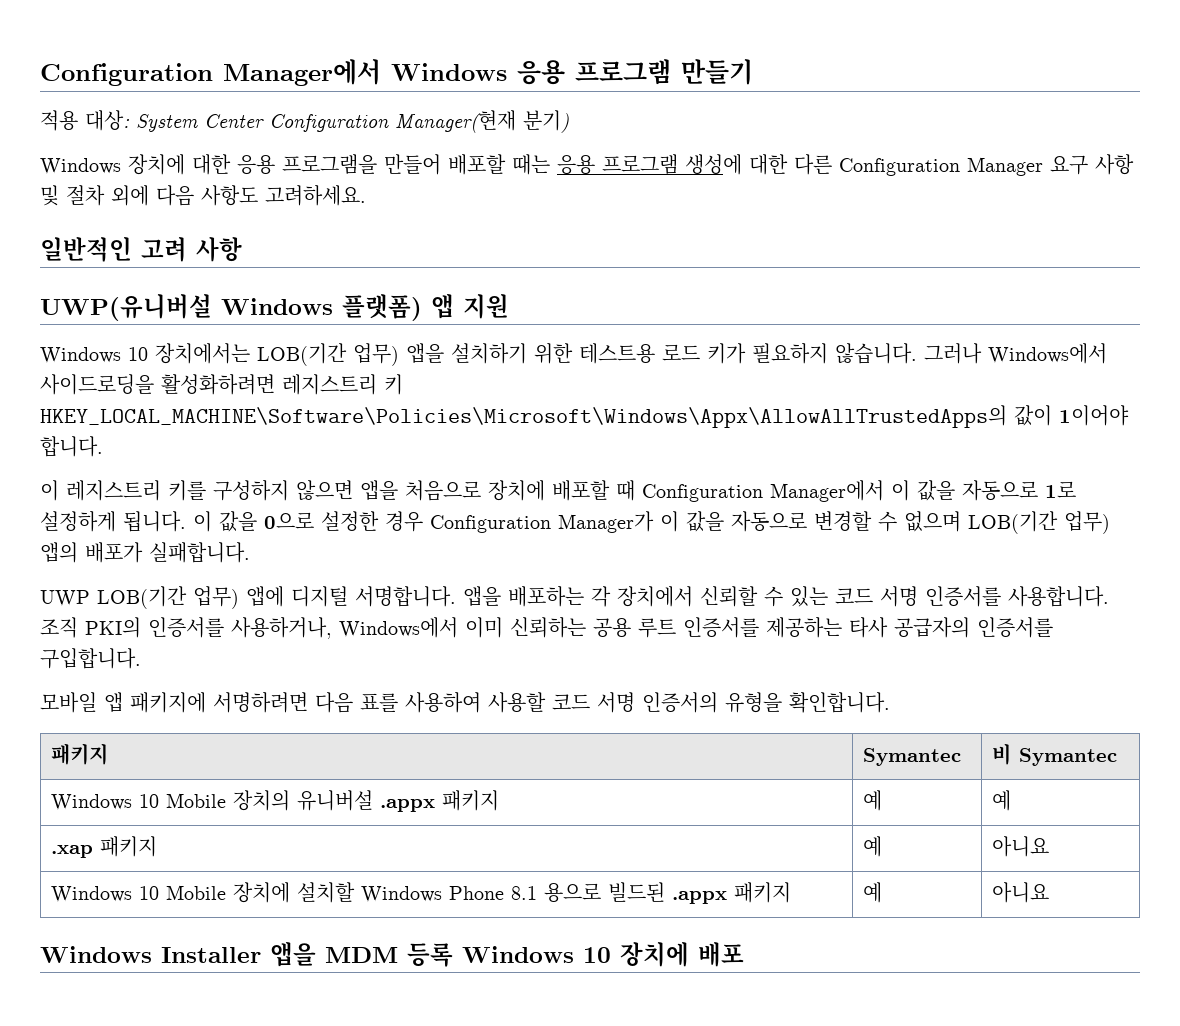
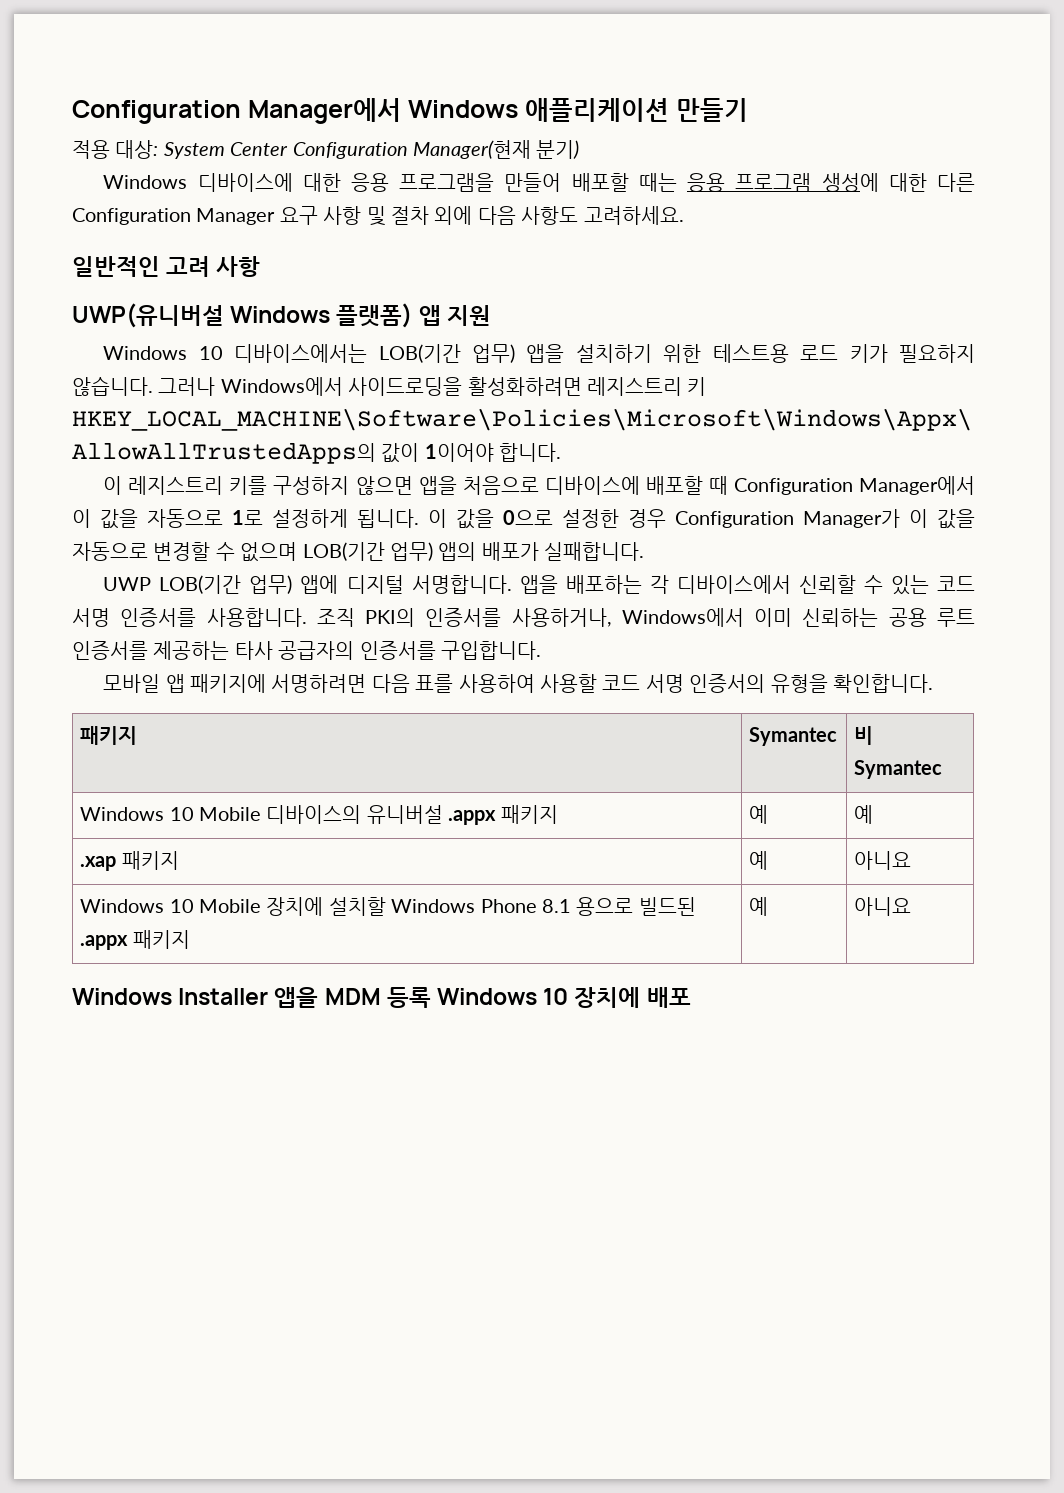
- Configuration Manager에서 Windows 응용 프로그램 만들기
+ Configuration Manager에서 Windows 애플리케이션 만들기
- Windows 장치에 대한 응용 프로그램을 만들어 배포할 때는 응용 프로그램 생성에 대한 다른 Configuration Manager 요구 사항 및 절차 외에 다음 사항도 고려하세요.
+ Windows 디바이스에 대한 응용 프로그램을 만들어 배포할 때는 응용 프로그램 생성에 대한 다른 Configuration Manager 요구 사항 및 절차 외에 다음 사항도 고려하세요.
- Windows 10 장치에서는 LOB(기간 업무) 앱을 설치하기 위한 테스트용 로드 키가 필요하지 않습니다.
+ Windows 10 디바이스에서는 LOB(기간 업무) 앱을 설치하기 위한 테스트용 로드 키가 필요하지 않습니다.
- 이 레지스트리 키를 구성하지 않으면 앱을 처음으로 장치에 배포할 때 Configuration Manager에서 이 값을 자동으로 1로 설정하게 됩니다.
+ 이 레지스트리 키를 구성하지 않으면 앱을 처음으로 디바이스에 배포할 때 Configuration Manager에서 이 값을 자동으로 1로 설정하게 됩니다.
- 앱을 배포하는 각 장치에서 신뢰할 수 있는 코드 서명 인증서를 사용합니다.
+ 앱을 배포하는 각 디바이스에서 신뢰할 수 있는 코드 서명 인증서를 사용합니다.
- Windows 10 Mobile 장치의 유니버설 .appx 패키지 | 예 | 예
+ Windows 10 Mobile 디바이스의 유니버설 .appx 패키지 | 예 | 예

